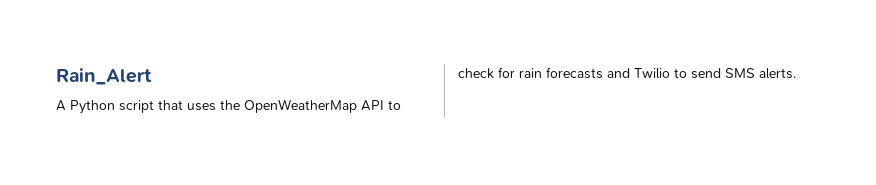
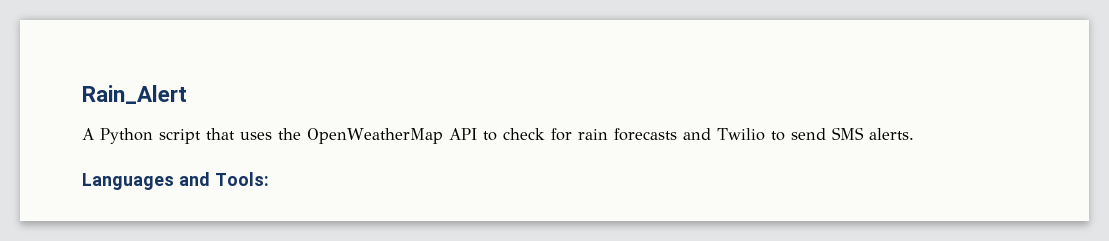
+ Languages and Tools:

